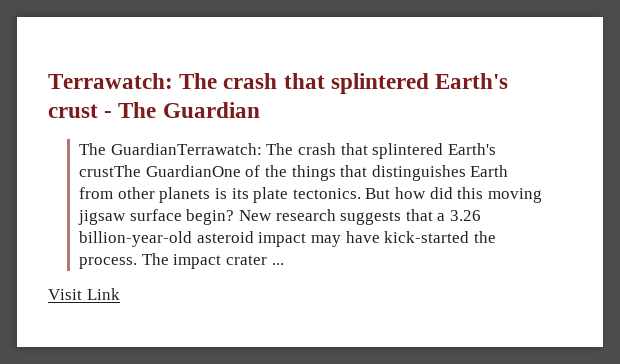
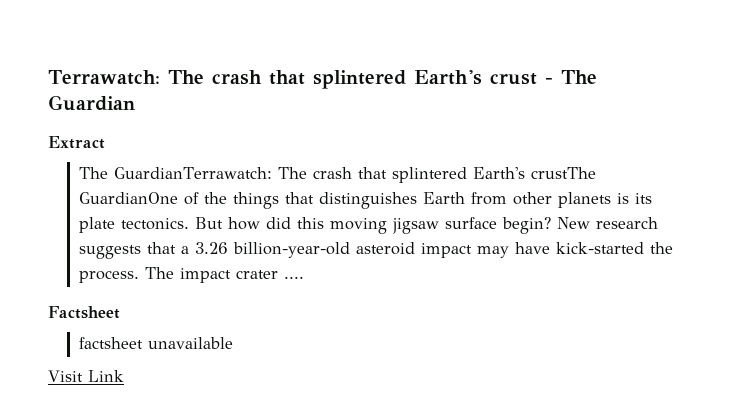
+ Extract
- The impact crater ...
+ The impact crater ....
+ Factsheet
+ factsheet unavailable

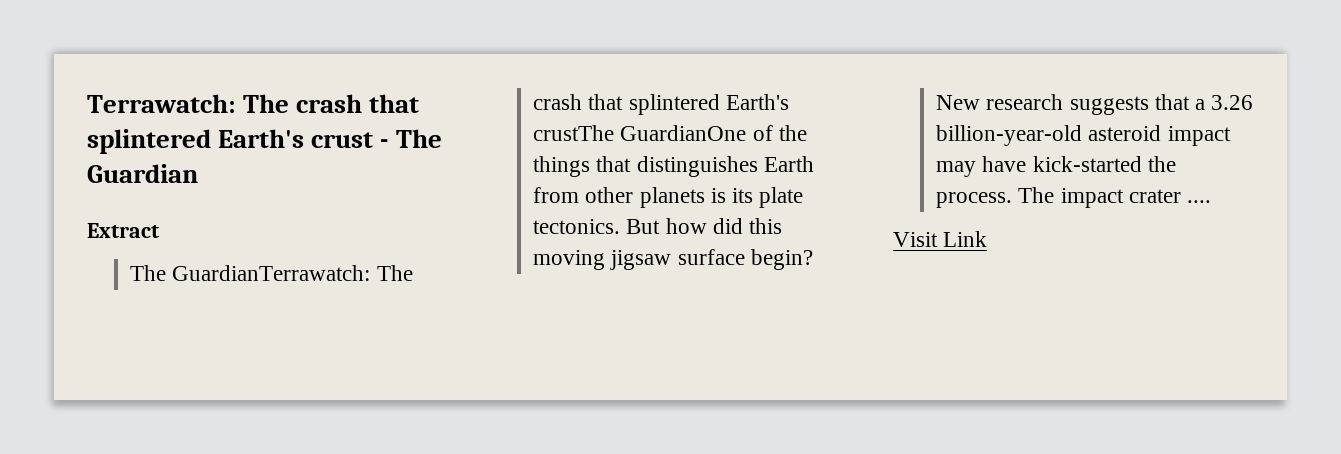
- Factsheet
- factsheet unavailable

